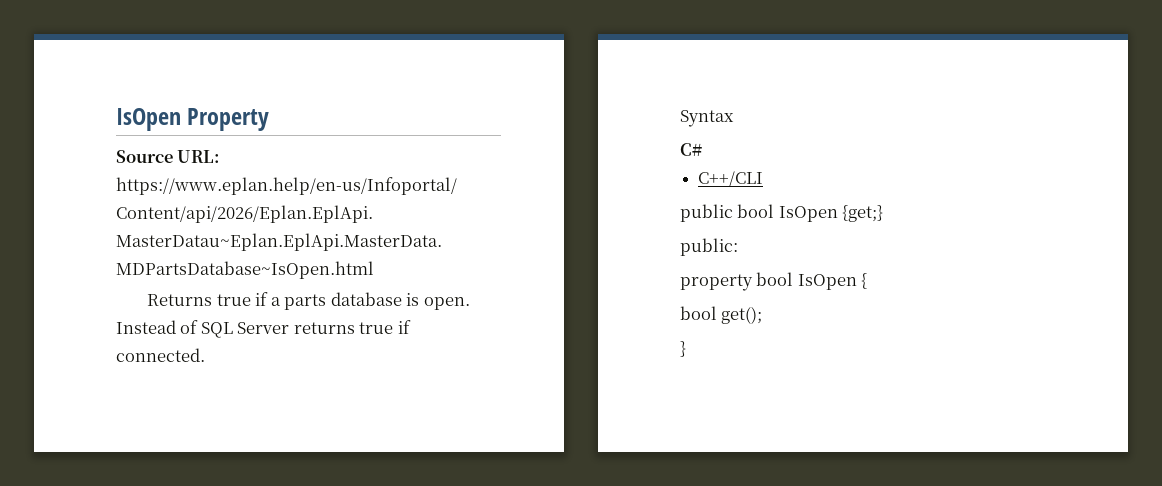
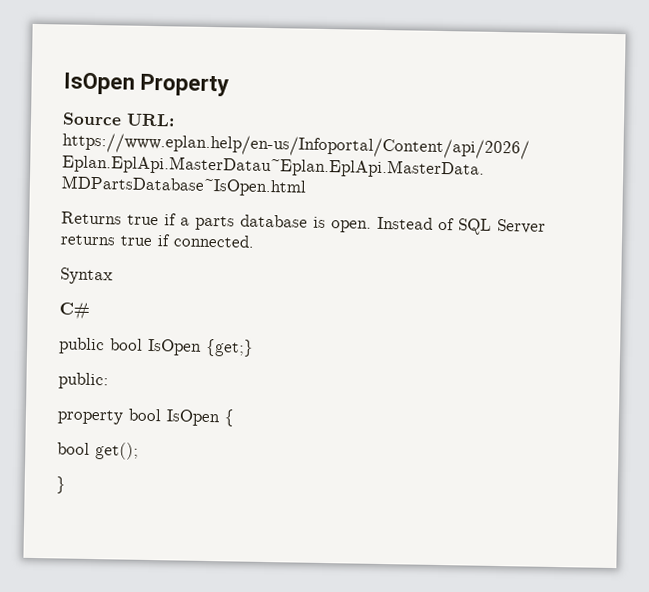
- C++/CLI

